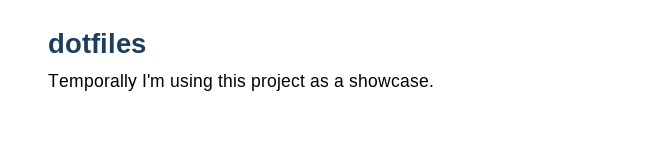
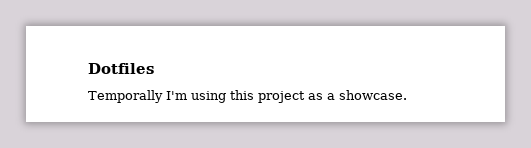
- dotfiles
+ Dotfiles

